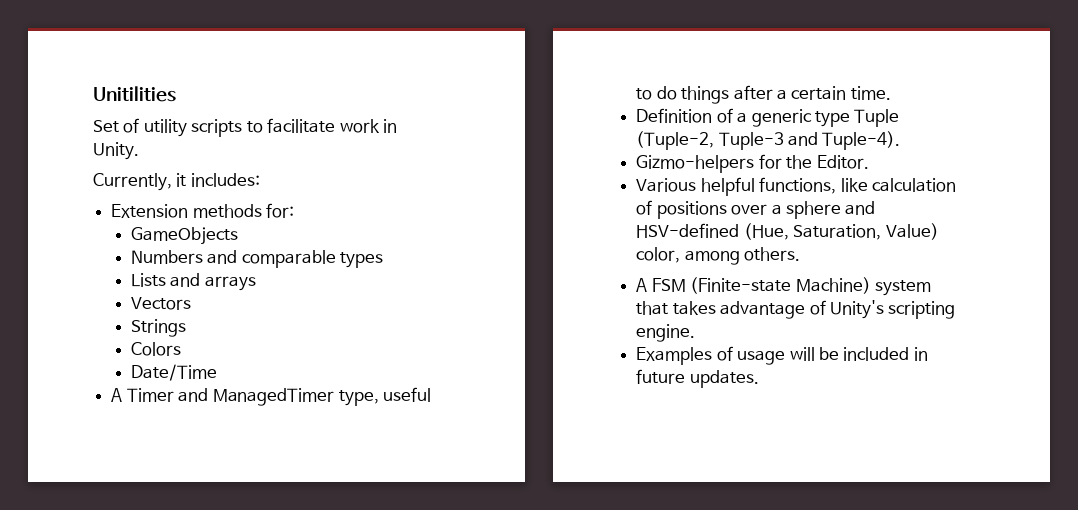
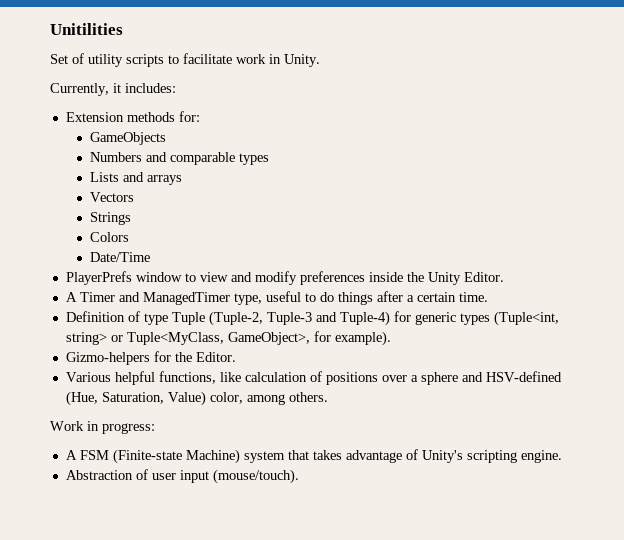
+ PlayerPrefs window to view and modify preferences inside the Unity Editor.
- Definition of a generic type Tuple (Tuple-2, Tuple-3 and Tuple-4).
+ Definition of type Tuple (Tuple-2, Tuple-3 and Tuple-4) for generic types (Tuple<int, string> or Tuple<MyClass, GameObject>, for example).
+ Work in progress:
- Examples of usage will be included in future updates.
+ Abstraction of user input (mouse/touch).

